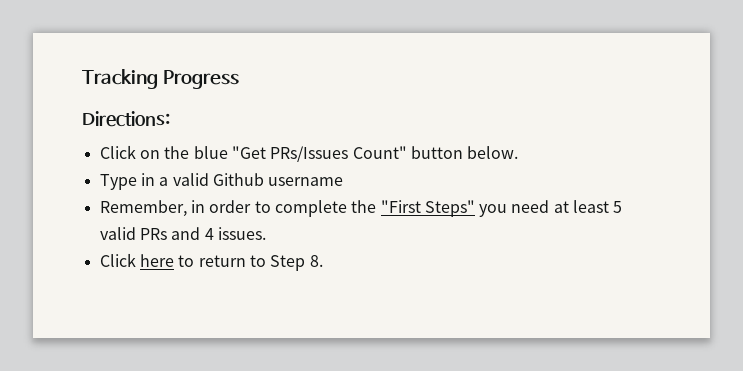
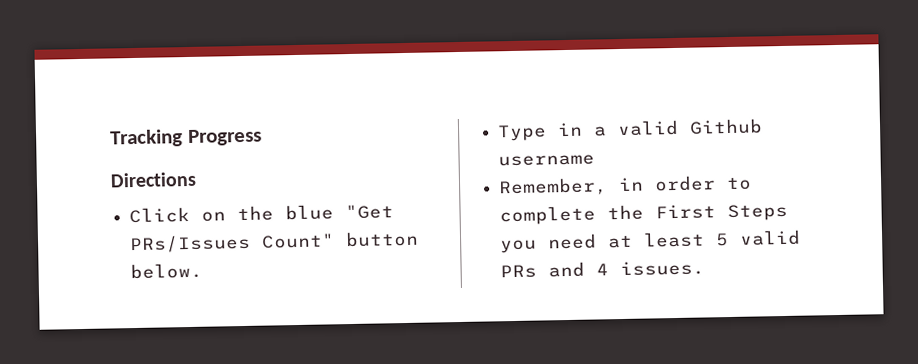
- Directions:
+ Directions
- Remember, in order to complete the "First Steps" you need at least 5 valid PRs and 4 issues.
+ Remember, in order to complete the First Steps you need at least 5 valid PRs and 4 issues.
- Click here to return to Step 8.

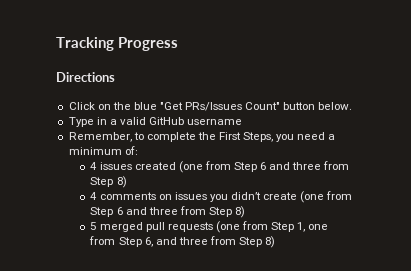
- Type in a valid Github username
+ Type in a valid GitHub username
- Remember, in order to complete the First Steps you need at least 5 valid PRs and 4 issues.
+ Remember, to complete the First Steps, you need a minimum of:
+ 4 issues created (one from Step 6 and three from Step 8)
+ 4 comments on issues you didn’t create (one from Step 6 and three from Step 8)
+ 5 merged pull requests (one from Step 1, one from Step 6, and three from Step 8)

